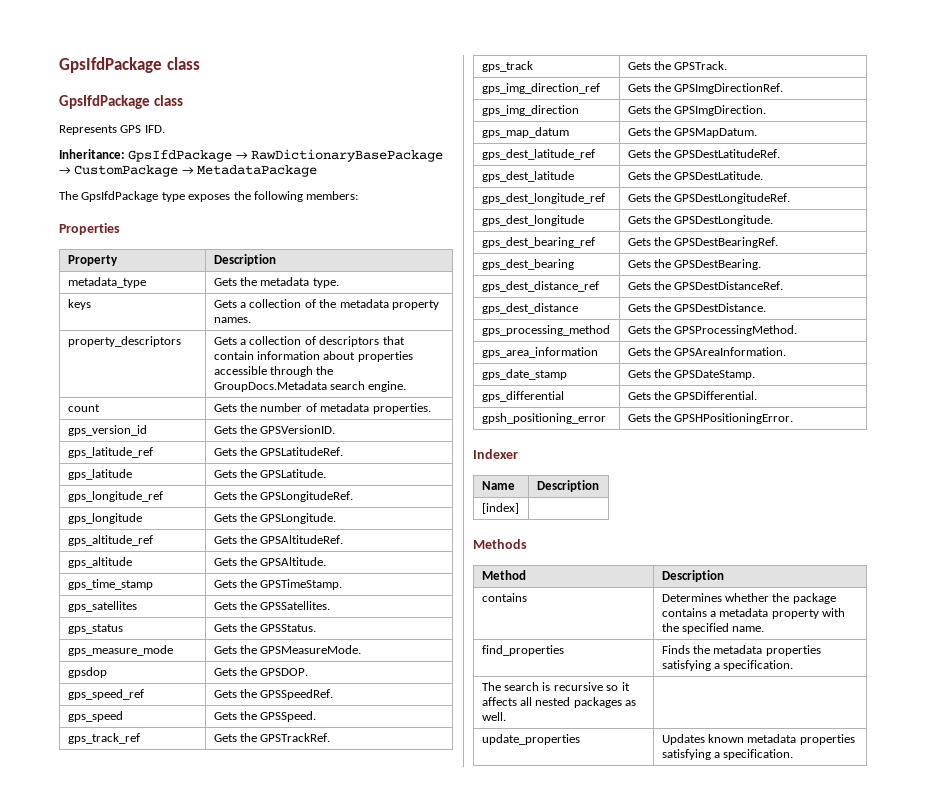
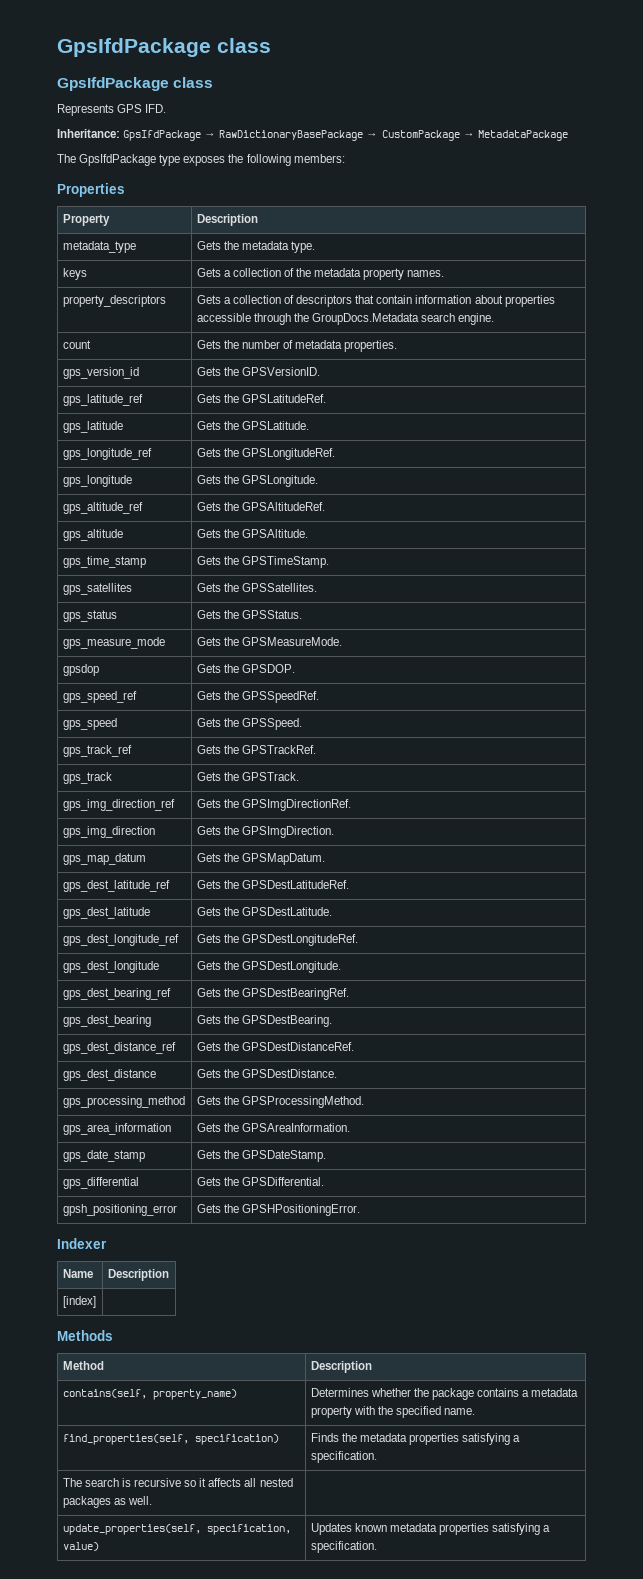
- contains | Determines whether the package contains a metadata property with the specified name.
+ contains(self, property_name) | Determines whether the package contains a metadata property with the specified name.
- find_properties | Finds the metadata properties satisfying a specification.
+ find_properties(self, specification) | Finds the metadata properties satisfying a specification.
- update_properties | Updates known metadata properties satisfying a specification.
+ update_properties(self, specification, value) | Updates known metadata properties satisfying a specification.

